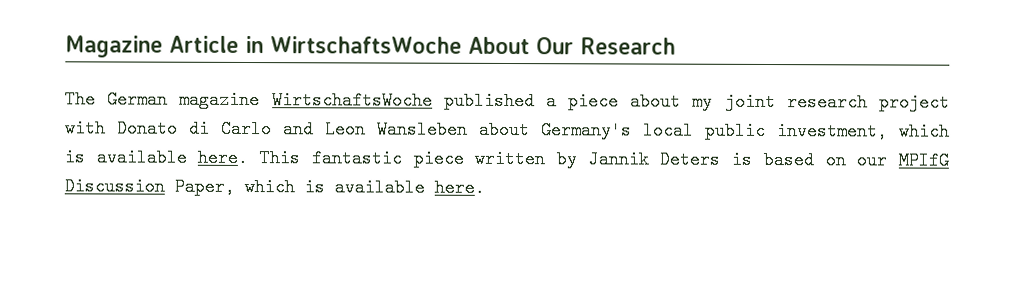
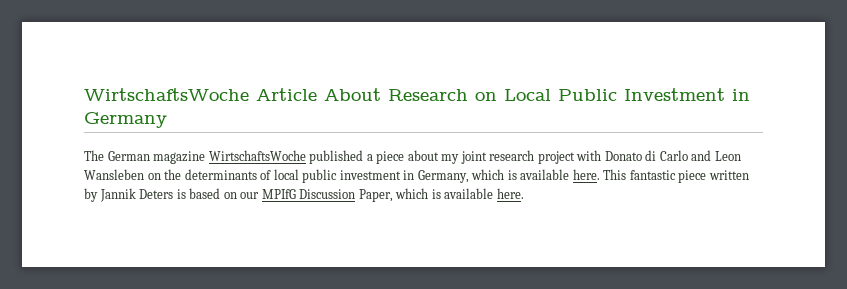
- Magazine Article in WirtschaftsWoche About Our Research
+ WirtschaftsWoche Article About Research on Local Public Investment in Germany
- The German magazine WirtschaftsWoche published a piece about my joint research project with Donato di Carlo and Leon Wansleben about Germany's local public investment, which is available here.
+ The German magazine WirtschaftsWoche published a piece about my joint research project with Donato di Carlo and Leon Wansleben on the determinants of local public investment in Germany, which is available here.

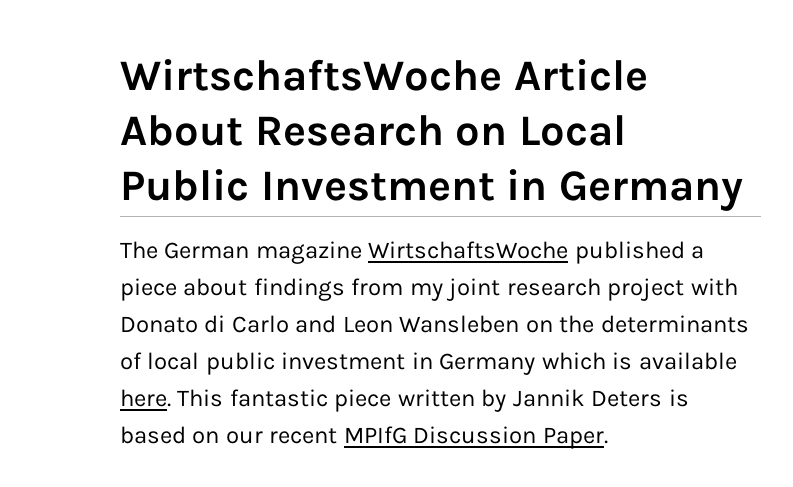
- The German magazine WirtschaftsWoche published a piece about my joint research project with Donato di Carlo and Leon Wansleben on the determinants of local public investment in Germany, which is available here.
+ The German magazine WirtschaftsWoche published a piece about findings from my joint research project with Donato di Carlo and Leon Wansleben on the determinants of local public investment in Germany which is available here.
- This fantastic piece written by Jannik Deters is based on our MPIfG Discussion Paper, which is available here.
+ This fantastic piece written by Jannik Deters is based on our recent MPIfG Discussion Paper.

